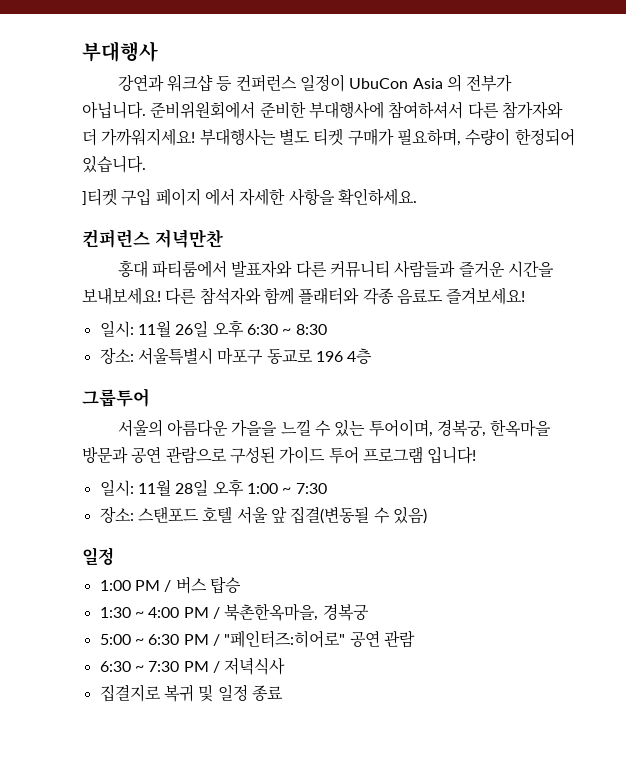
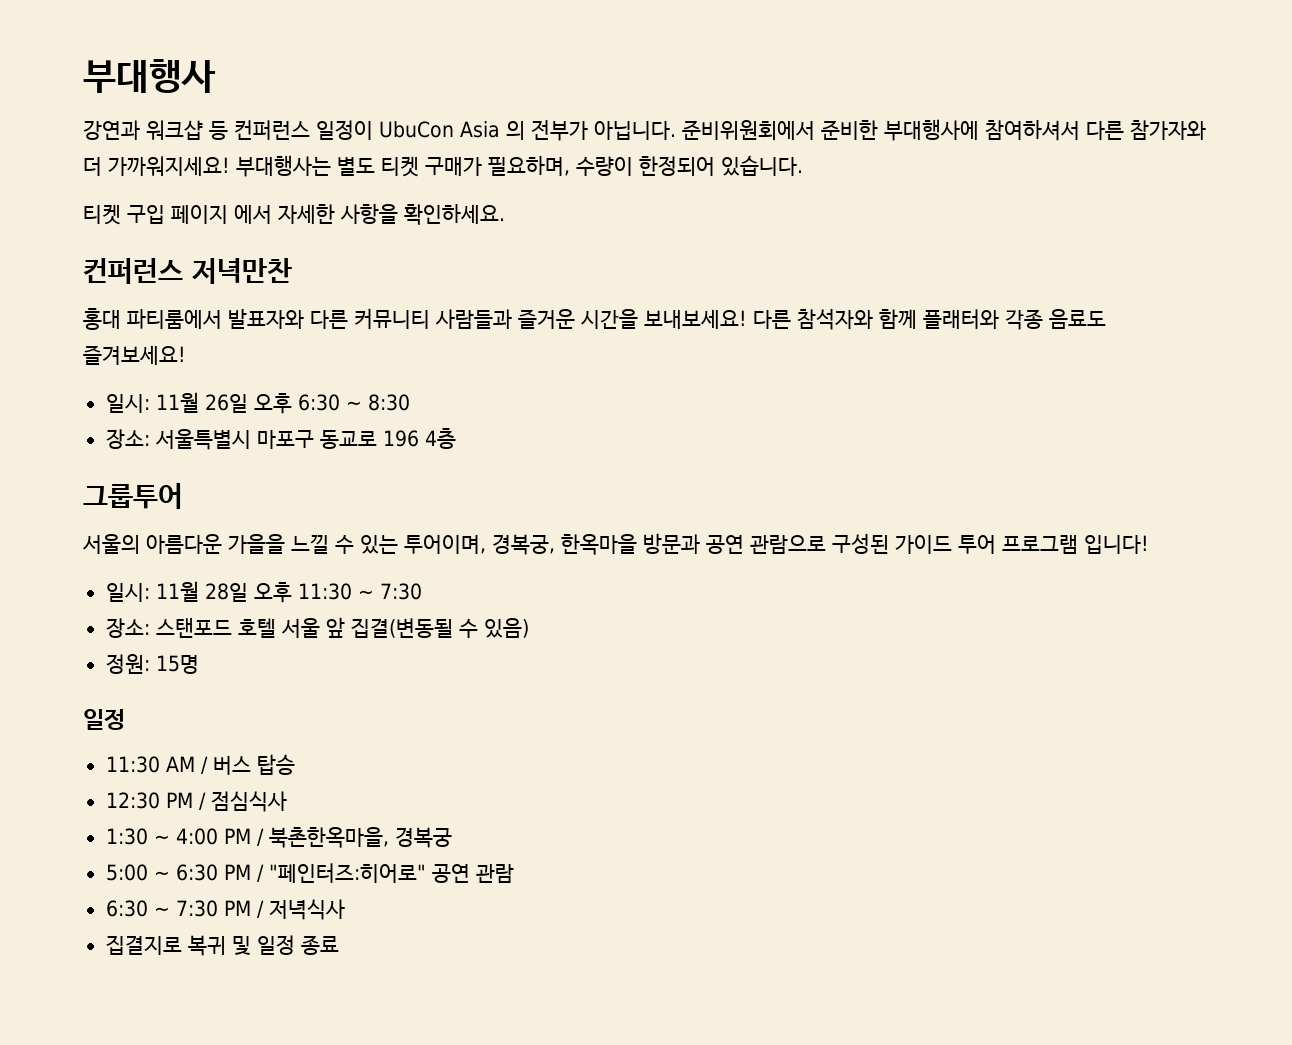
- ]티켓 구입 페이지 에서 자세한 사항을 확인하세요.
+ 티켓 구입 페이지 에서 자세한 사항을 확인하세요.
- 일시: 11월 28일 오후 1:00 ~ 7:30
+ 일시: 11월 28일 오후 11:30 ~ 7:30
+ 정원: 15명
- 1:00 PM / 버스 탑승
+ 11:30 AM / 버스 탑승
+ 12:30 PM / 점심식사

